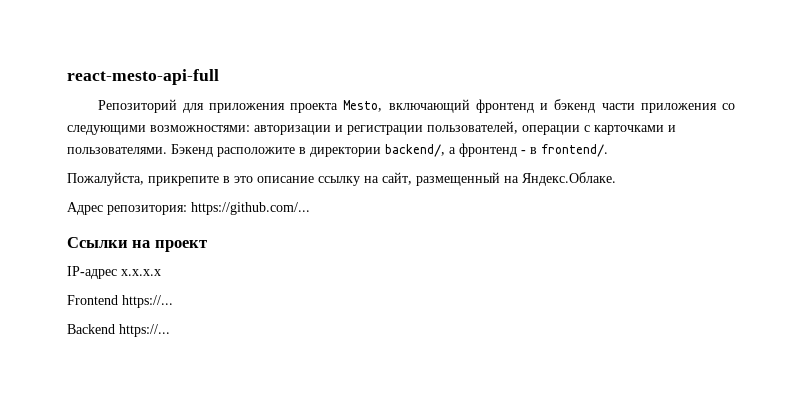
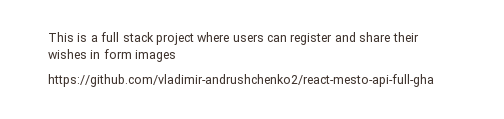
- react-mesto-api-full
- Репозиторий для приложения проекта Mesto, включающий фронтенд и бэкенд части приложения со следующими возможностями: авторизации и регистрации пользователей, операции с карточками и пользователями. Бэкенд расположите в директории backend/, а фронтенд - в frontend/.
- Пожалуйста, прикрепите в это описание ссылку на сайт, размещенный на Яндекс.Облаке.
- Адрес репозитория: https://github.com/...
- Ссылки на проект
- IP-адрес x.x.x.x
- Frontend https://...
- Backend https://...
+ This is a full stack project where users can register and share their wishes in form images
+ https://github.com/vladimir-andrushchenko2/react-mesto-api-full-gha

